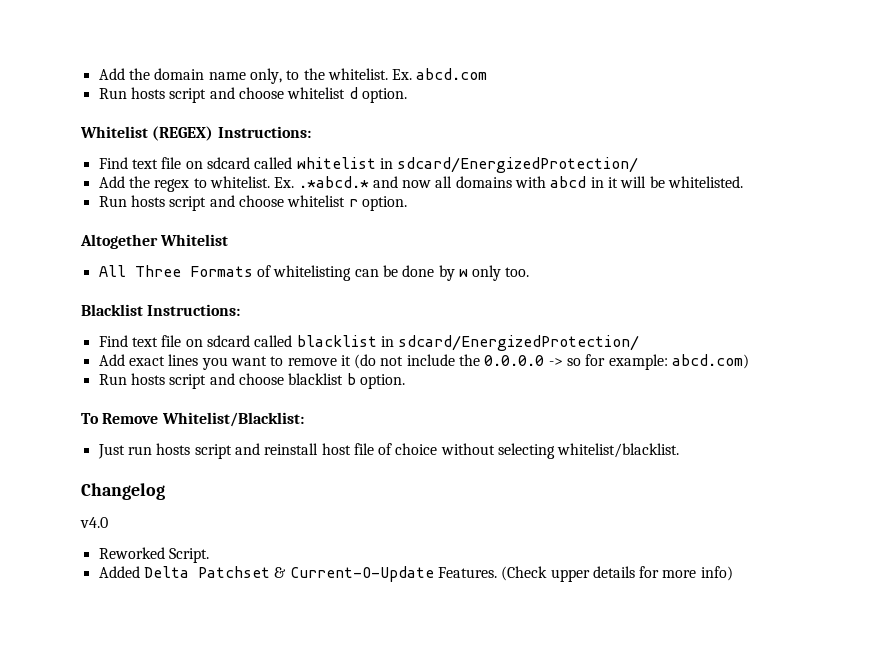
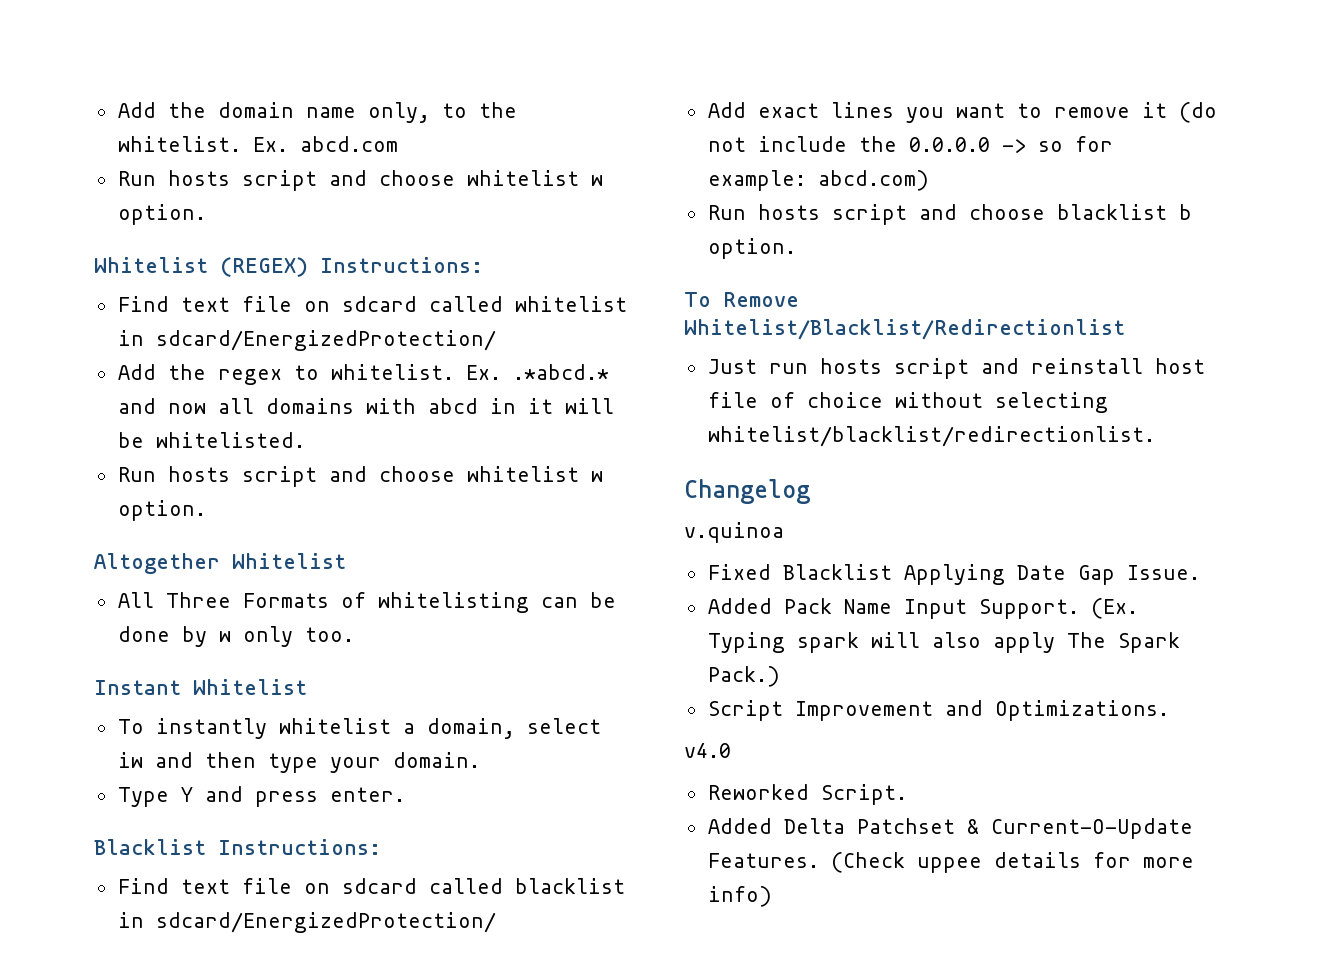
  Ex. abcd.com
- Run hosts script and choose whitelist d option.
+ Run hosts script and choose whitelist w option.
  Ex. .*abcd.* and now all domains with abcd in it will be whitelisted.
- Run hosts script and choose whitelist r option.
+ Run hosts script and choose whitelist w option.
+ Instant Whitelist
+ To instantly whitelist a domain, select iw and then type your domain.
+ Type Y and press enter.
- To Remove Whitelist/Blacklist:
+ To Remove Whitelist/Blacklist/Redirectionlist
- Just run hosts script and reinstall host file of choice without selecting whitelist/blacklist.
+ Just run hosts script and reinstall host file of choice without selecting whitelist/blacklist/redirectionlist.
+ v.quinoa
+ Fixed Blacklist Applying Date Gap Issue.
+ Added Pack Name Input Support. (Ex. Typing spark will also apply The Spark Pack.)
+ Script Improvement and Optimizations.
- (Check upper details for more info)
+ (Check uppee details for more info)

